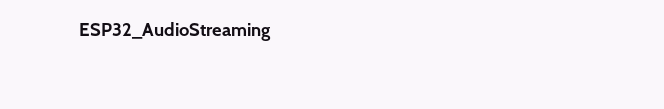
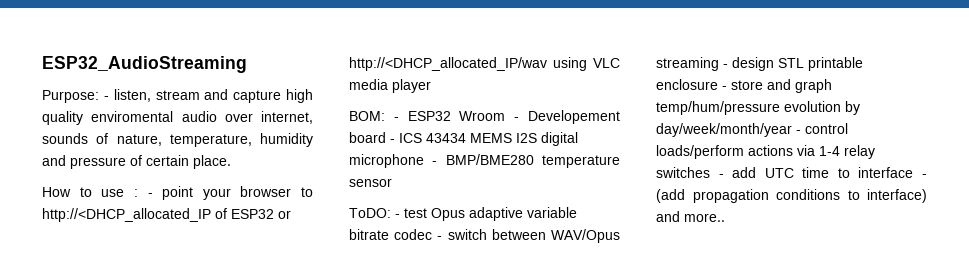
+ Purpose: - listen, stream and capture high quality enviromental audio over internet, sounds of nature, temperature, humidity and pressure of certain place.
+ How to use : - point your browser to http://<DHCP_allocated_IP of ESP32 or http://<DHCP_allocated_IP/wav using VLC media player
+ BOM: - ESP32 Wroom - Developement board - ICS 43434 MEMS I2S digital microphone - BMP/BME280 temperature sensor
+ ToDO: - test Opus adaptive variable bitrate codec - switch between WAV/Opus streaming - design STL printable enclosure - store and graph temp/hum/pressure evolution by day/week/month/year - control loads/perform actions via 1-4 relay switches - add UTC time to interface - (add propagation conditions to interface) and more..

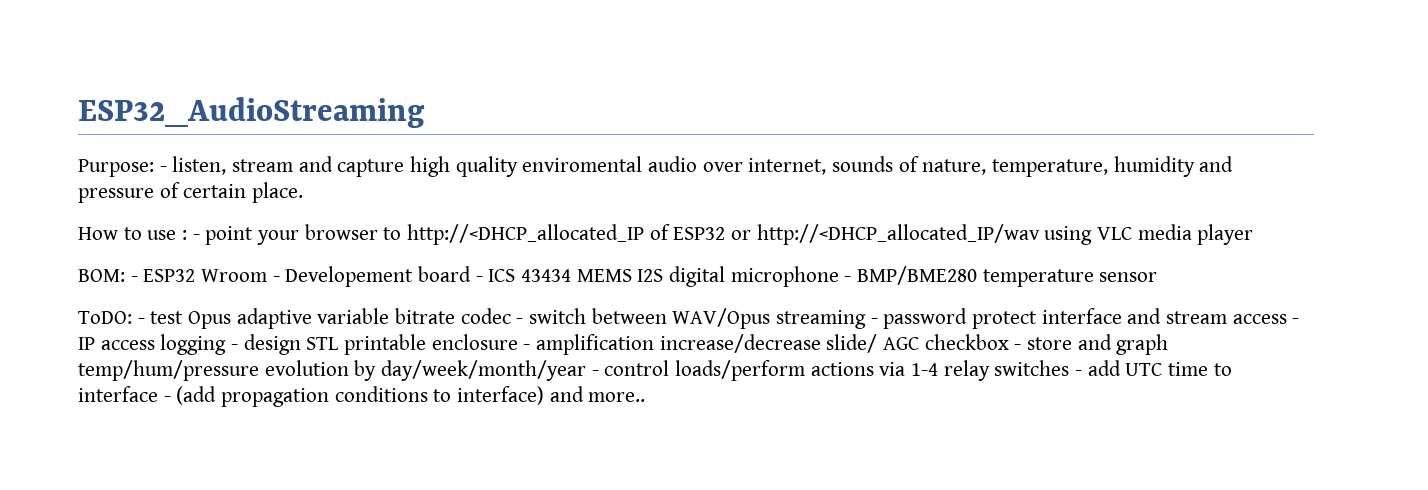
- ToDO: - test Opus adaptive variable bitrate codec - switch between WAV/Opus streaming - design STL printable enclosure - store and graph temp/hum/pressure evolution by day/week/month/year - control loads/perform actions via 1-4 relay switches - add UTC time to interface - (add propagation conditions to interface) and more..
+ ToDO: - test Opus adaptive variable bitrate codec - switch between WAV/Opus streaming - password protect interface and stream access - IP access logging - design STL printable enclosure - amplification increase/decrease slide/ AGC checkbox - store and graph temp/hum/pressure evolution by day/week/month/year - control loads/perform actions via 1-4 relay switches - add UTC time to interface - (add propagation conditions to interface) and more..

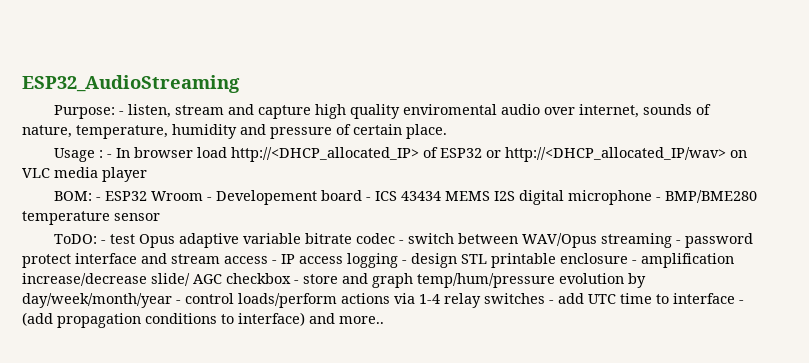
- How to use : - point your browser to http://<DHCP_allocated_IP of ESP32 or http://<DHCP_allocated_IP/wav using VLC media player
+ Usage : - In browser load http://<DHCP_allocated_IP> of ESP32 or http://<DHCP_allocated_IP/wav> on VLC media player

